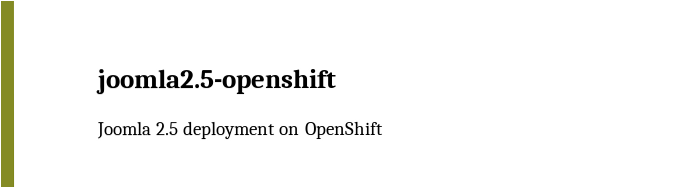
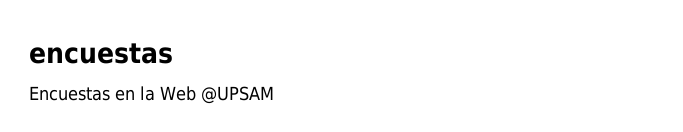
- joomla2.5-openshift
- Joomla 2.5 deployment on OpenShift
+ encuestas
+ Encuestas en la Web @UPSAM

